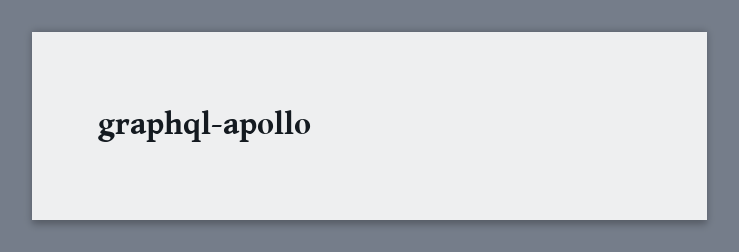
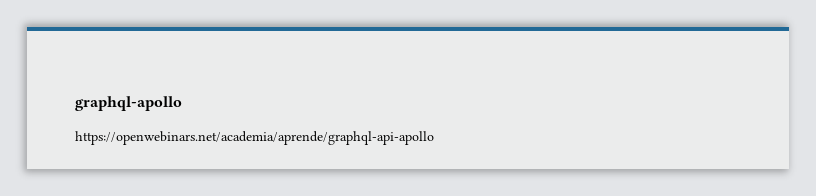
+ https://openwebinars.net/academia/aprende/graphql-api-apollo

